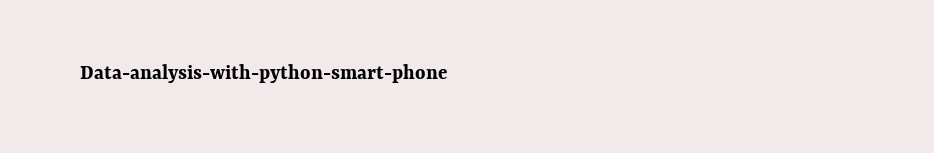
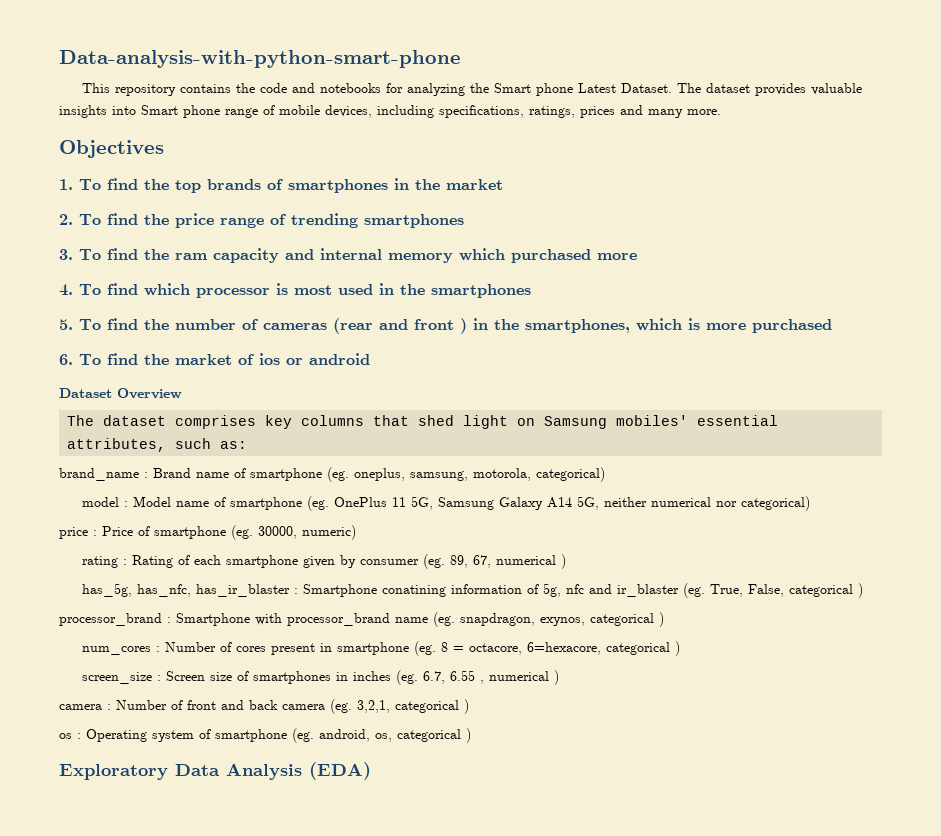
+ This repository contains the code and notebooks for analyzing the Smart phone Latest Dataset. The dataset provides valuable insights into Smart phone range of mobile devices, including specifications, ratings, prices and many more.
+ Objectives
+ 1. To find the top brands of smartphones in the market
+ 2. To find the price range of trending smartphones
+ 3. To find the ram capacity and internal memory which purchased more
+ 4. To find which processor is most used in the smartphones
+ 5. To find the number of cameras (rear and front ) in the smartphones, which is more purchased
+ 6. To find the market of ios or android
+ Dataset Overview
+ The dataset comprises key columns that shed light on Samsung mobiles' essential attributes, such as:
+ brand_name : Brand name of smartphone (eg. oneplus, samsung, motorola, categorical)
+ model : Model name of smartphone (eg. OnePlus 11 5G, Samsung Galaxy A14 5G, neither numerical nor categorical)
+ price : Price of smartphone (eg. 30000, numeric)
+ rating : Rating of each smartphone given by consumer (eg. 89, 67, numerical )
+ has_5g, has_nfc, has_ir_blaster : Smartphone conatining information of 5g, nfc and ir_blaster (eg. True, False, categorical )
+ processor_brand : Smartphone with processor_brand name (eg. snapdragon, exynos, categorical )
+ num_cores : Number of cores present in smartphone (eg. 8 = octacore, 6=hexacore, categorical )
+ screen_size : Screen size of smartphones in inches (eg. 6.7, 6.55 , numerical )
+ camera : Number of front and back camera (eg. 3,2,1, categorical )
+ os : Operating system of smartphone (eg. android, os, categorical )
+ Exploratory Data Analysis (EDA)

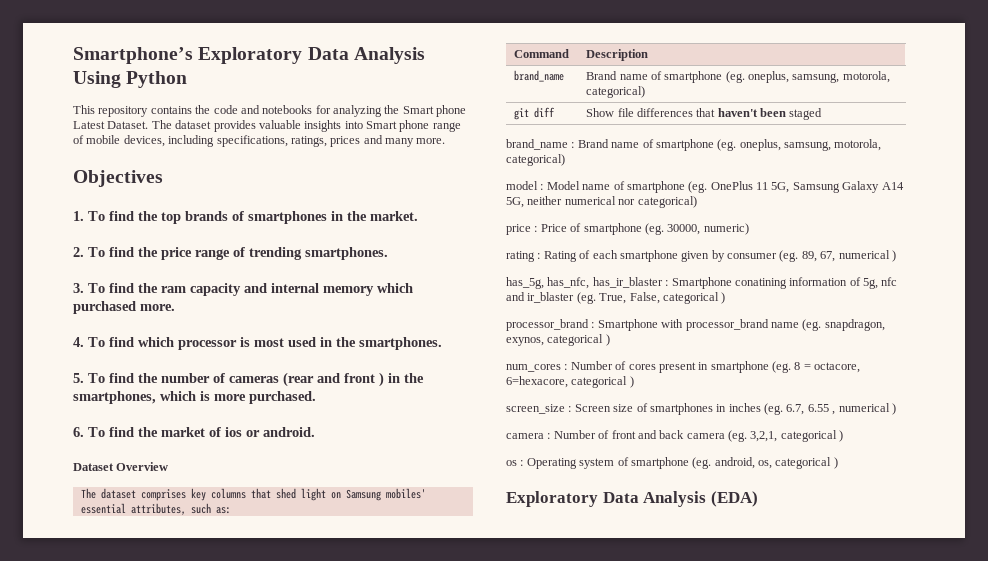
- Data-analysis-with-python-smart-phone
+ Smartphone’s Exploratory Data Analysis Using Python
- 1. To find the top brands of smartphones in the market
+ 1. To find the top brands of smartphones in the market.
- 2. To find the price range of trending smartphones
+ 2. To find the price range of trending smartphones.
- 3. To find the ram capacity and internal memory which purchased more
+ 3. To find the ram capacity and internal memory which purchased more.
- 4. To find which processor is most used in the smartphones
+ 4. To find which processor is most used in the smartphones.
- 5. To find the number of cameras (rear and front ) in the smartphones, which is more purchased
+ 5. To find the number of cameras (rear and front ) in the smartphones, which is more purchased.
- 6. To find the market of ios or android
+ 6. To find the market of ios or android.
+ Command | Description
+ brand_name | Brand name of smartphone (eg. oneplus, samsung, motorola, categorical)
+ git diff | Show file differences that haven't been staged

